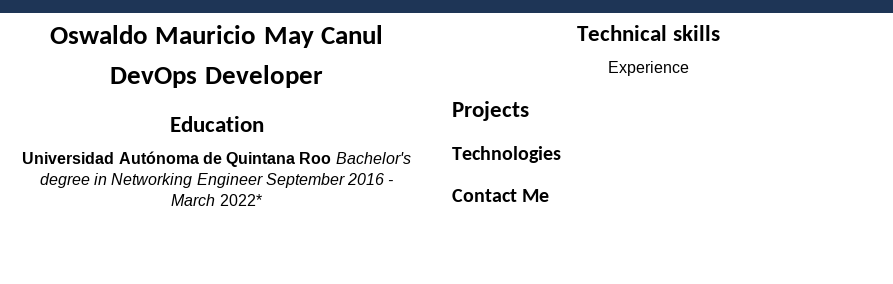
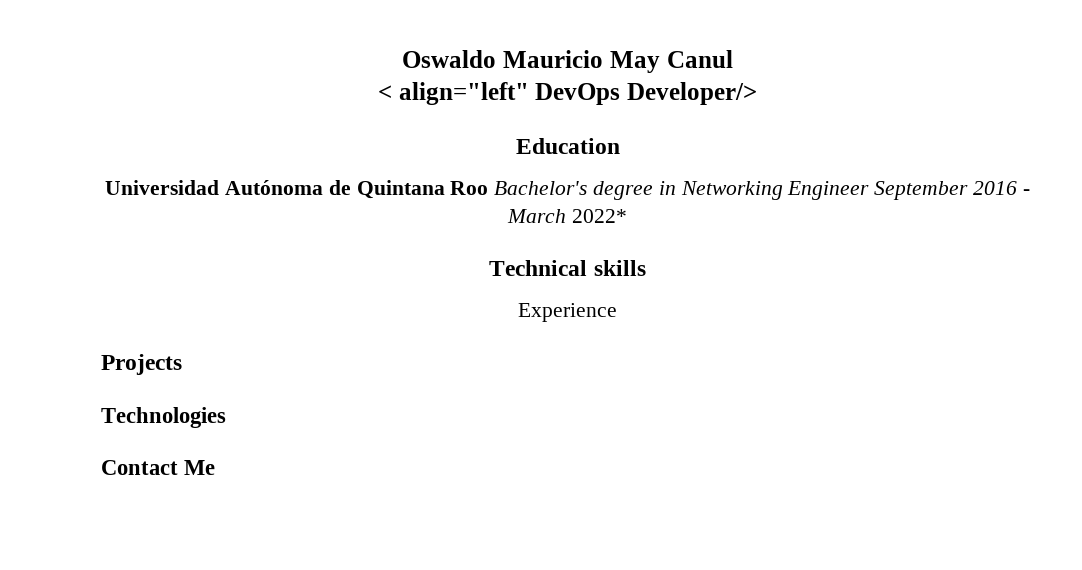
- DevOps Developer
+ < align="left" DevOps Developer/>

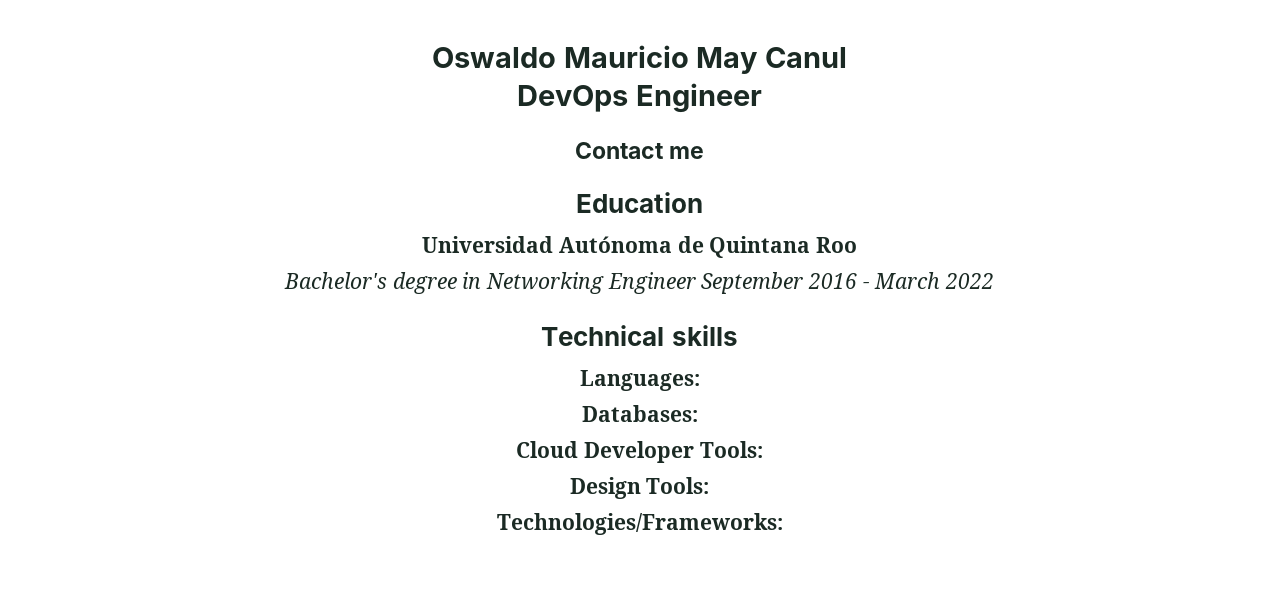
- < align="left" DevOps Developer/>
+ DevOps Engineer
+ Contact me
- Universidad Autónoma de Quintana Roo Bachelor's degree in Networking Engineer September 2016 - March 2022*
+ Universidad Autónoma de Quintana Roo
+ Bachelor's degree in Networking Engineer September 2016 - March 2022
- Experience
- Projects
- Technologies
- Contact Me
+ Languages:
+ Databases:
+ Cloud Developer Tools:
+ Design Tools:
+ Technologies/Frameworks:

